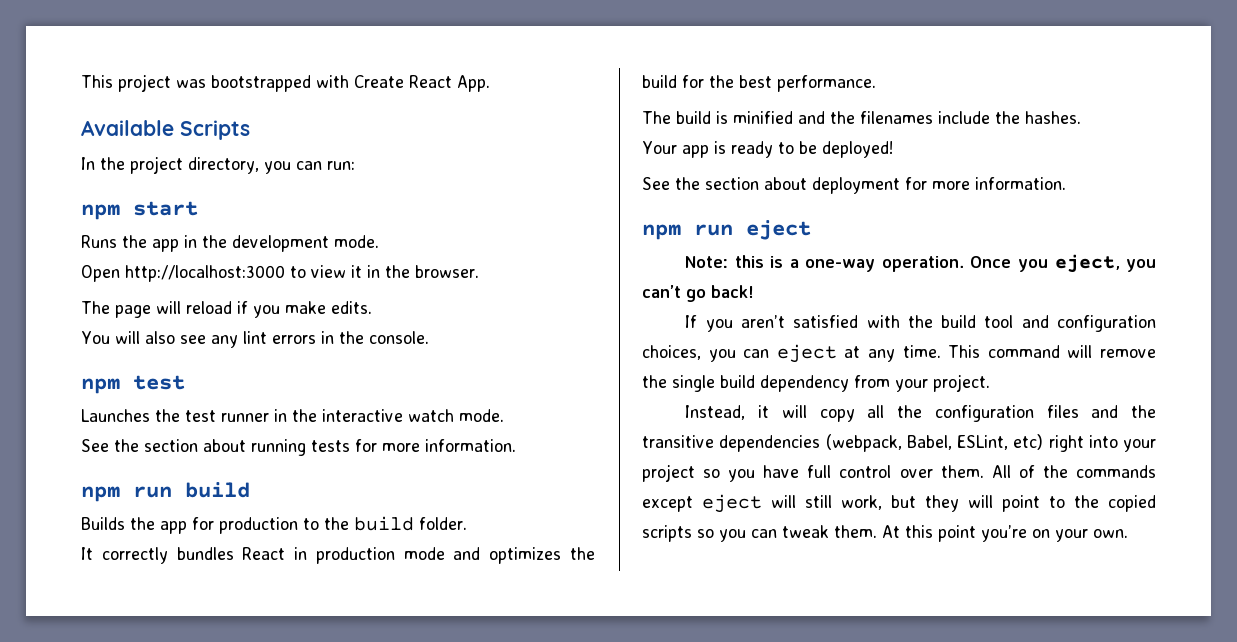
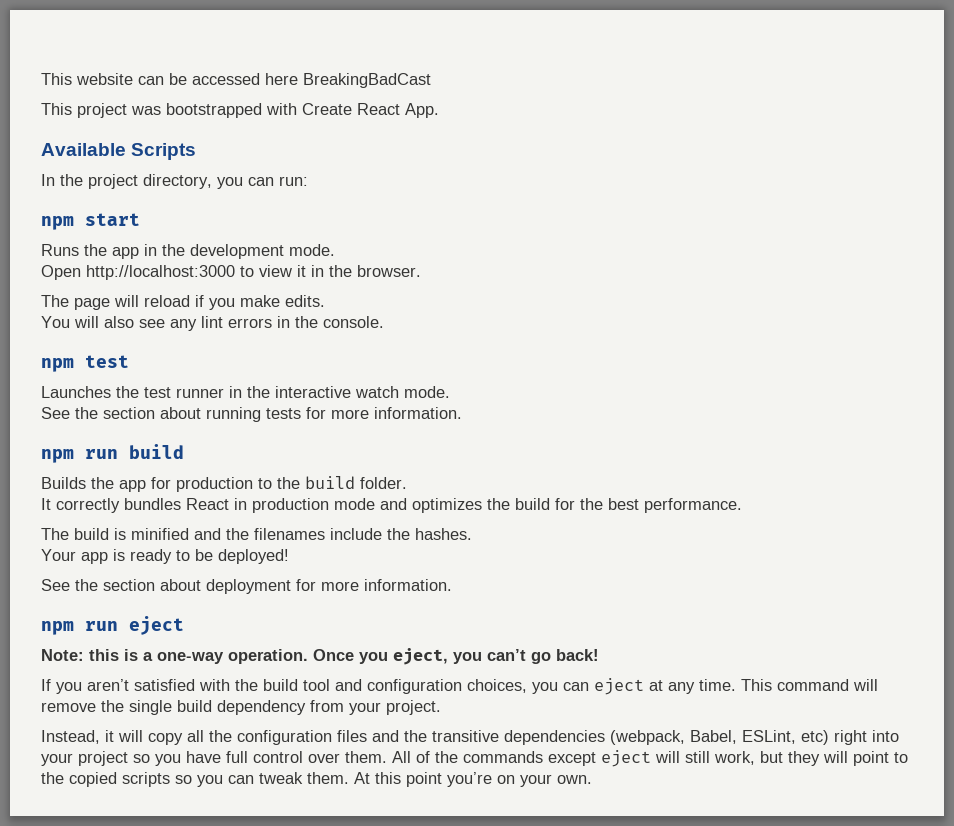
+ This website can be accessed here BreakingBadCast

